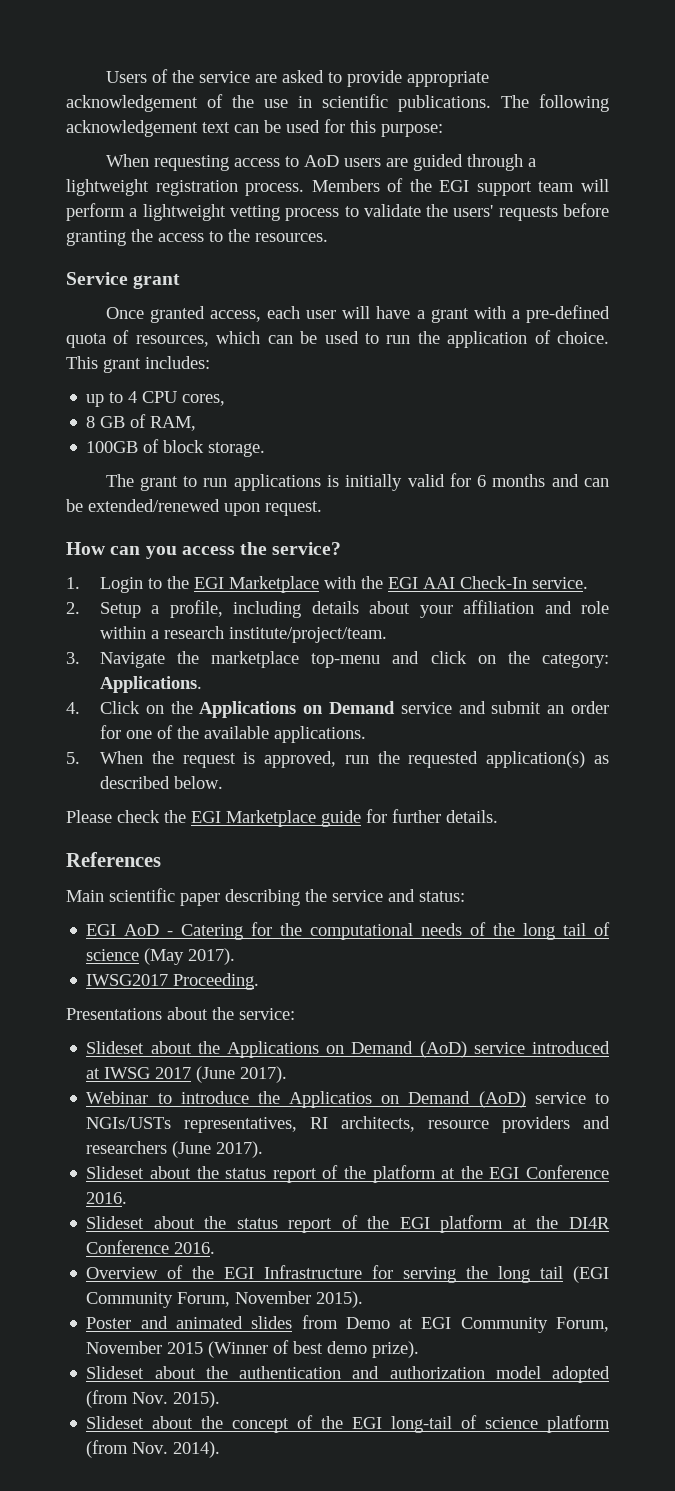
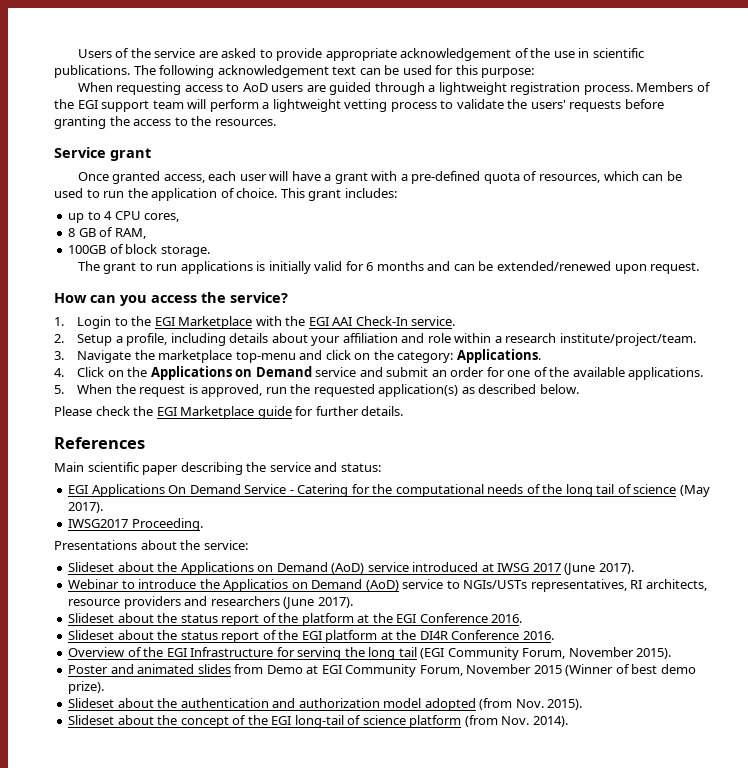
- EGI AoD - Catering for the computational needs of the long tail of science (May 2017).
+ EGI Applications On Demand Service - Catering for the computational needs of the long tail of science (May 2017).

